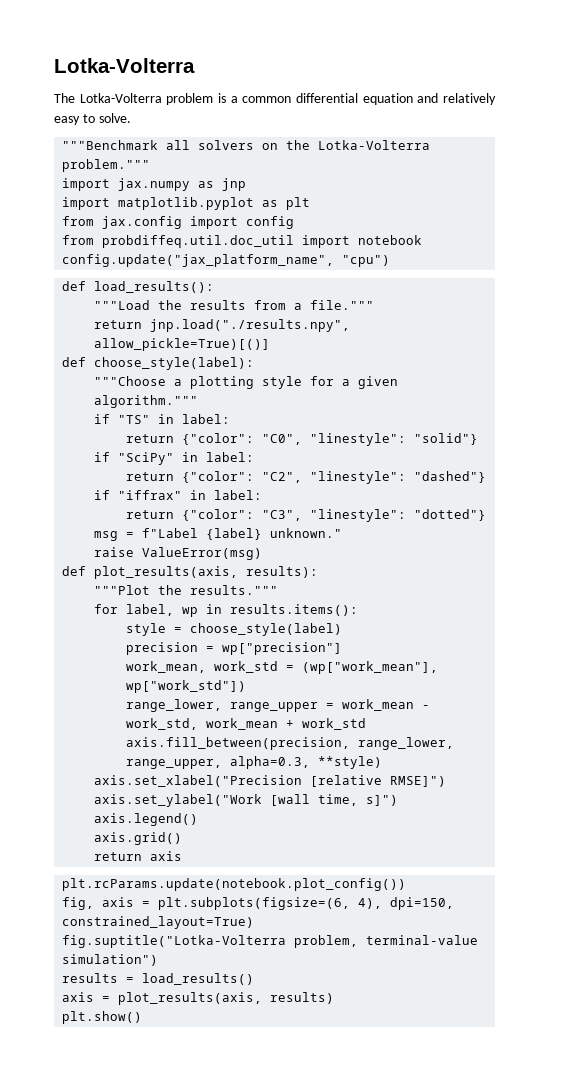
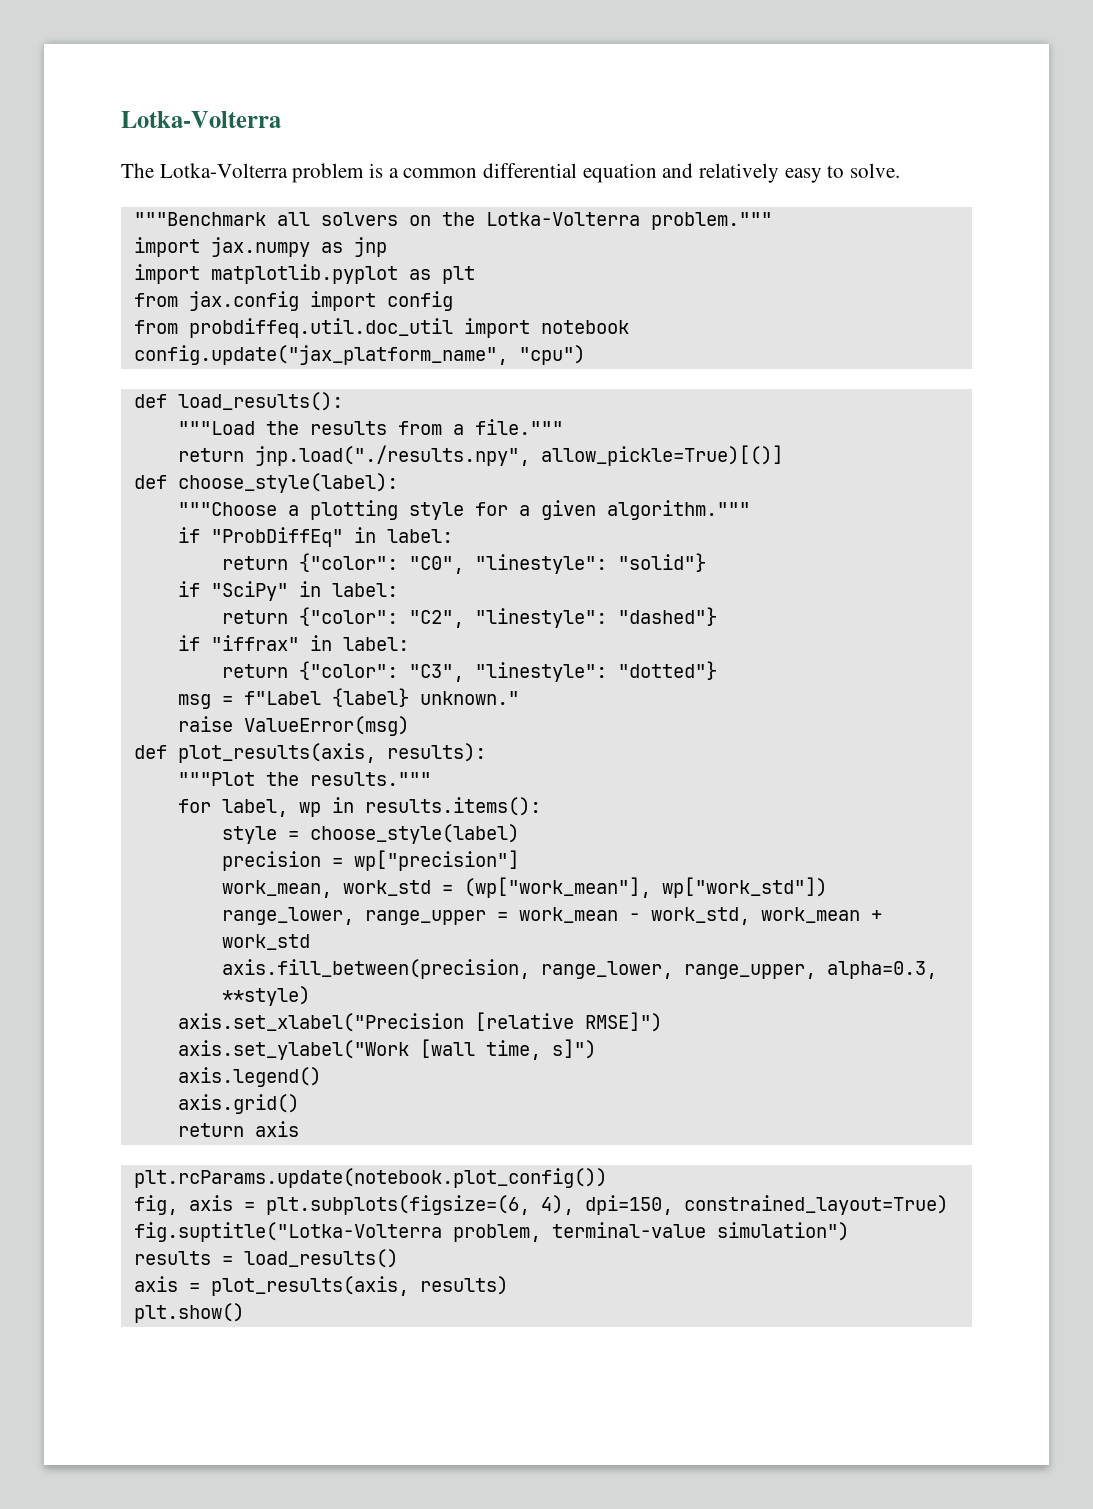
- if "TS" in label:
+ if "ProbDiffEq" in label:

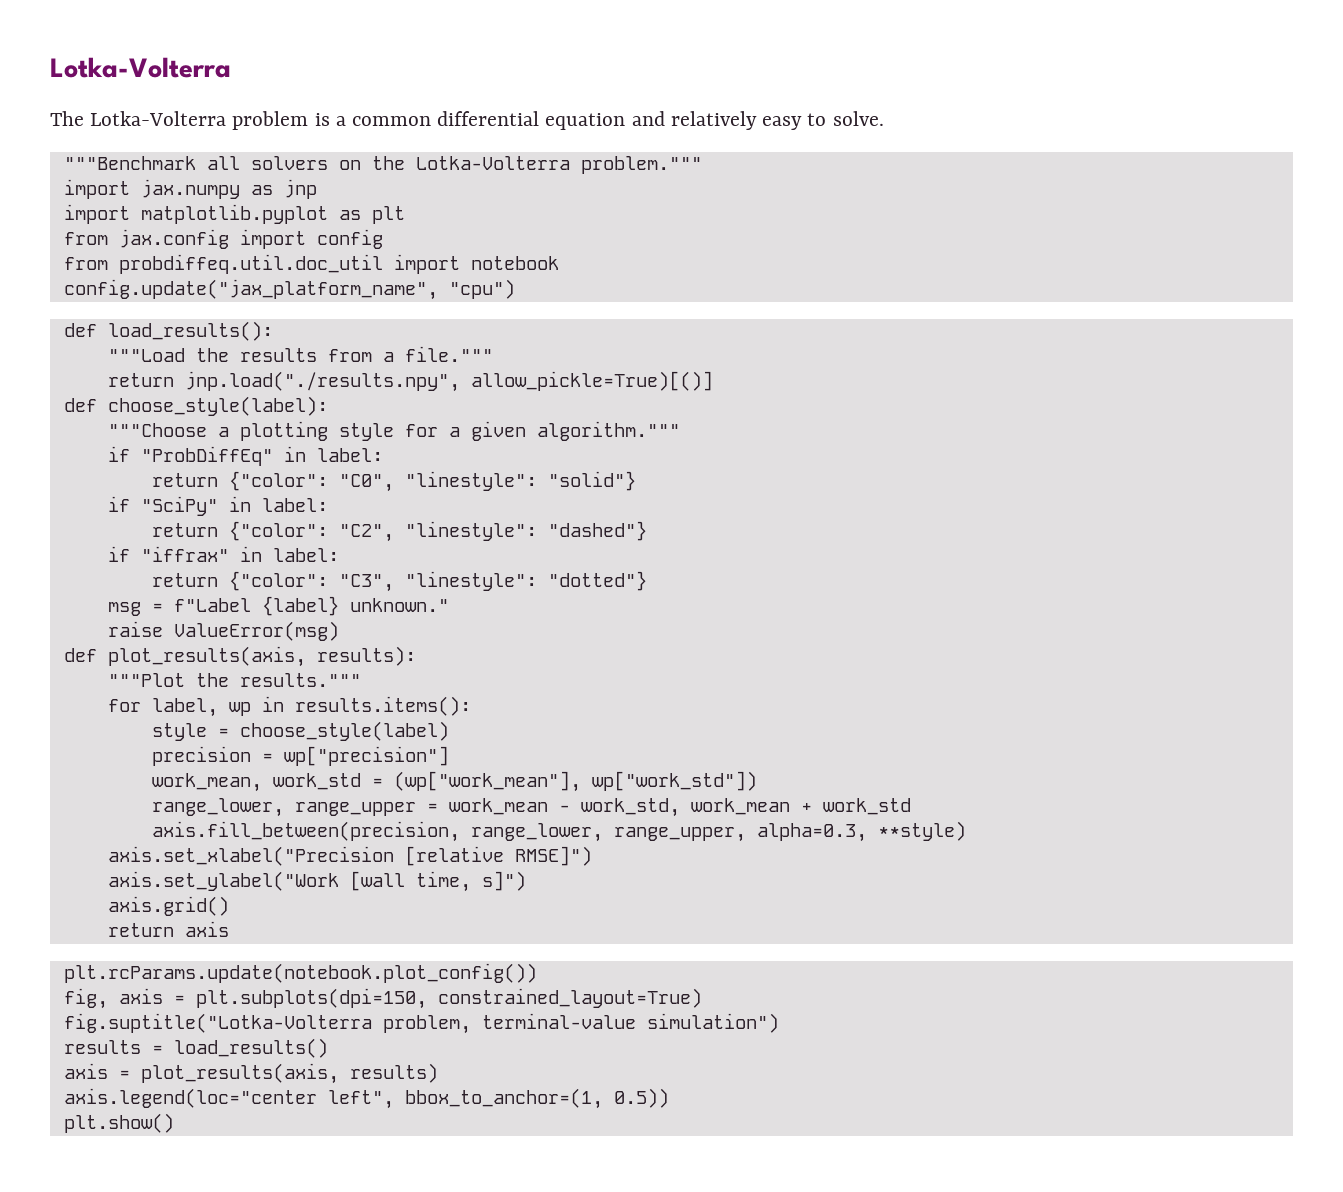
- axis.legend()
- fig, axis = plt.subplots(figsize=(6, 4), dpi=150, constrained_layout=True)
+ fig, axis = plt.subplots(dpi=150, constrained_layout=True)
+ axis.legend(loc="center left", bbox_to_anchor=(1, 0.5))

